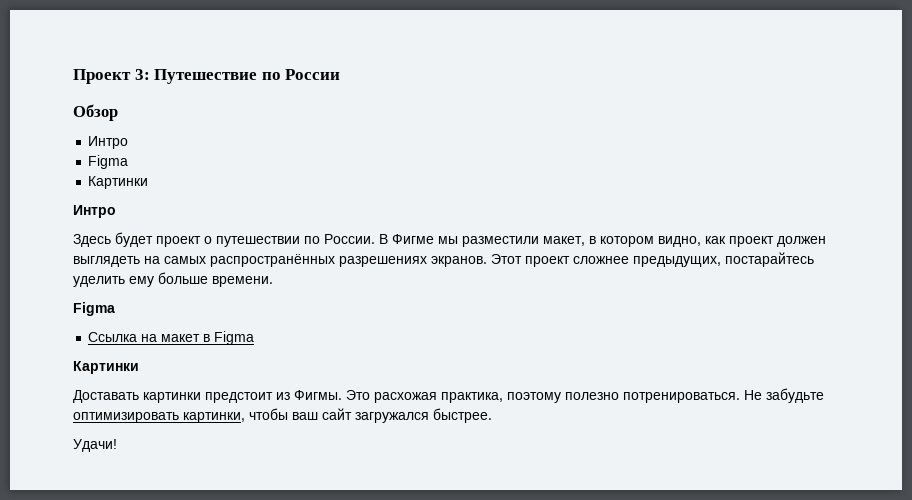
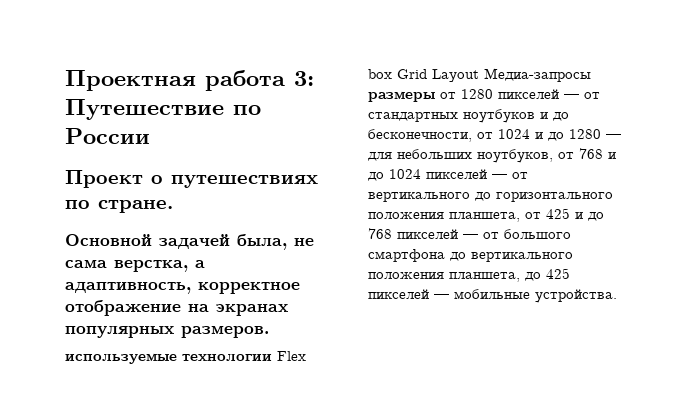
- Проект 3: Путешествие по России
+ Проектная работа 3: Путешествие по России
- Обзор
- Интро
- Figma
- Картинки
- Интро
- Здесь будет проект о путешествии по России. В Фигме мы разместили макет, в котором видно, как проект должен выглядеть на самых распространённых разрешениях экранов. Этот проект сложнее предыдущих, постарайтесь уделить ему больше времени.
- Figma
- Ссылка на макет в Figma
- Картинки
- Доставать картинки предстоит из Фигмы. Это расхожая практика, поэтому полезно потренироваться. Не забудьте оптимизировать картинки, чтобы ваш сайт загружался быстрее.
- Удачи!
+ Проект о путешествиях по стране.
+ Основной задачей была, не сама верстка, а адаптивность, корректное отображение на экранах популярных размеров.
+ используемые технологии Flex box Grid Layout Медиа-запросы размеры от 1280 пикселей — от стандартных ноутбуков и до бесконечности, от 1024 и до 1280 — для небольших ноутбуков, от 768 и до 1024 пикселей — от вертикального до горизонтального положения планшета, от 425 и до 768 пикселей — от большого смартфона до вертикального положения планшета, до 425 пикселей — мобильные устройства.

